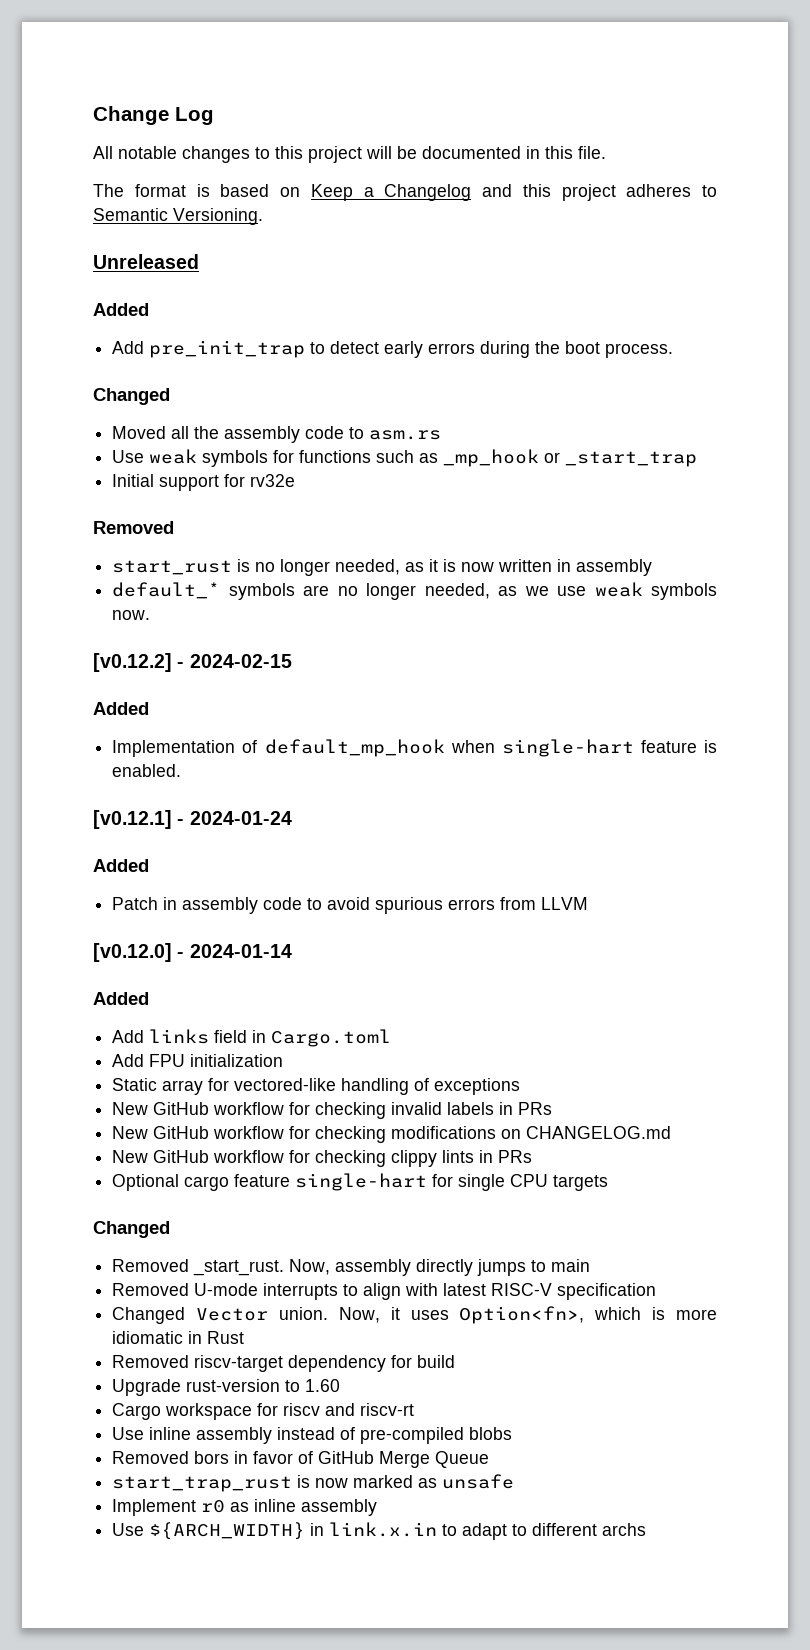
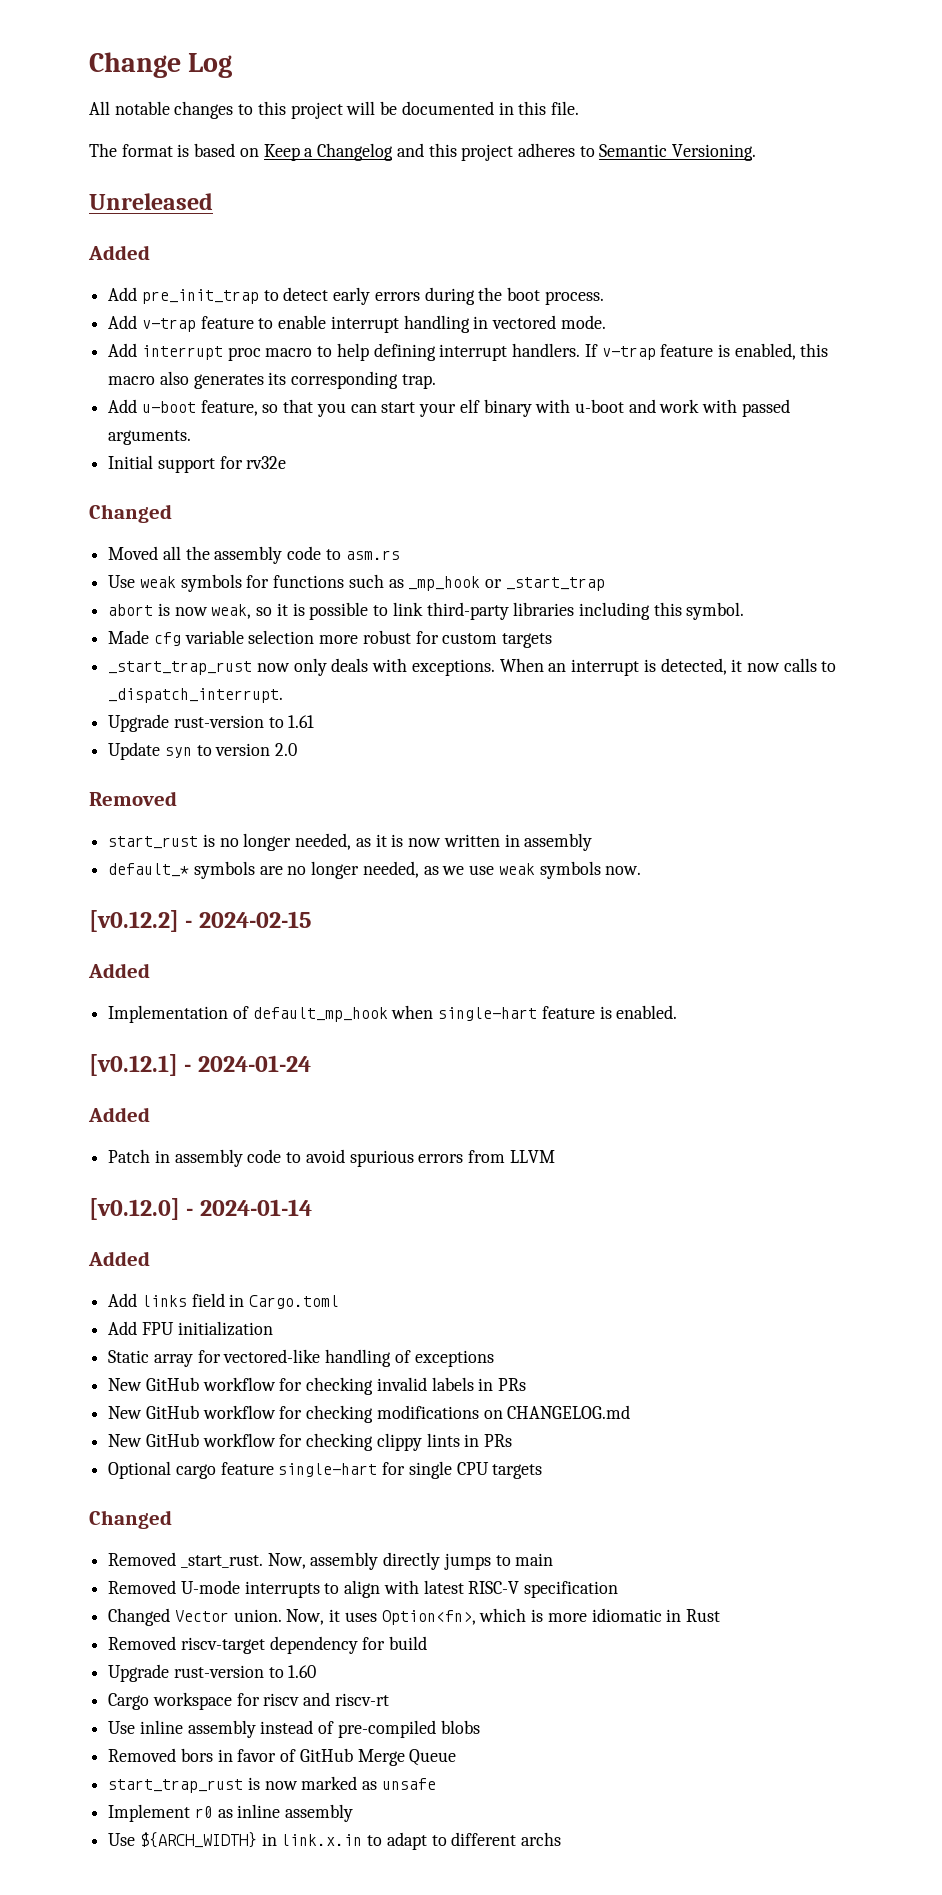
+ Add v-trap feature to enable interrupt handling in vectored mode.
+ Add interrupt proc macro to help defining interrupt handlers. If v-trap feature is enabled, this macro also generates its corresponding trap.
+ Add u-boot feature, so that you can start your elf binary with u-boot and work with passed arguments.
+ Initial support for rv32e
- Initial support for rv32e
+ abort is now weak, so it is possible to link third-party libraries including this symbol.
+ Made cfg variable selection more robust for custom targets
+ _start_trap_rust now only deals with exceptions. When an interrupt is detected, it now calls to _dispatch_interrupt.
+ Upgrade rust-version to 1.61
+ Update syn to version 2.0

